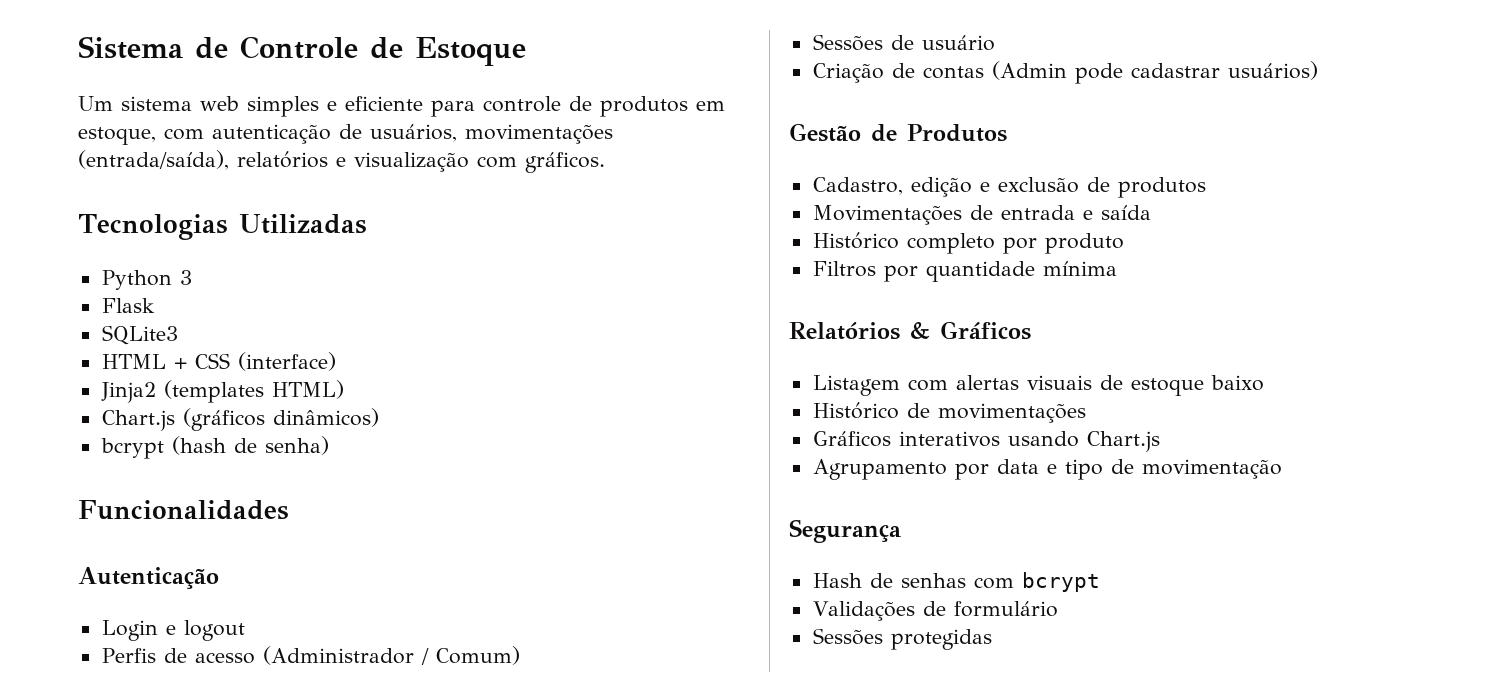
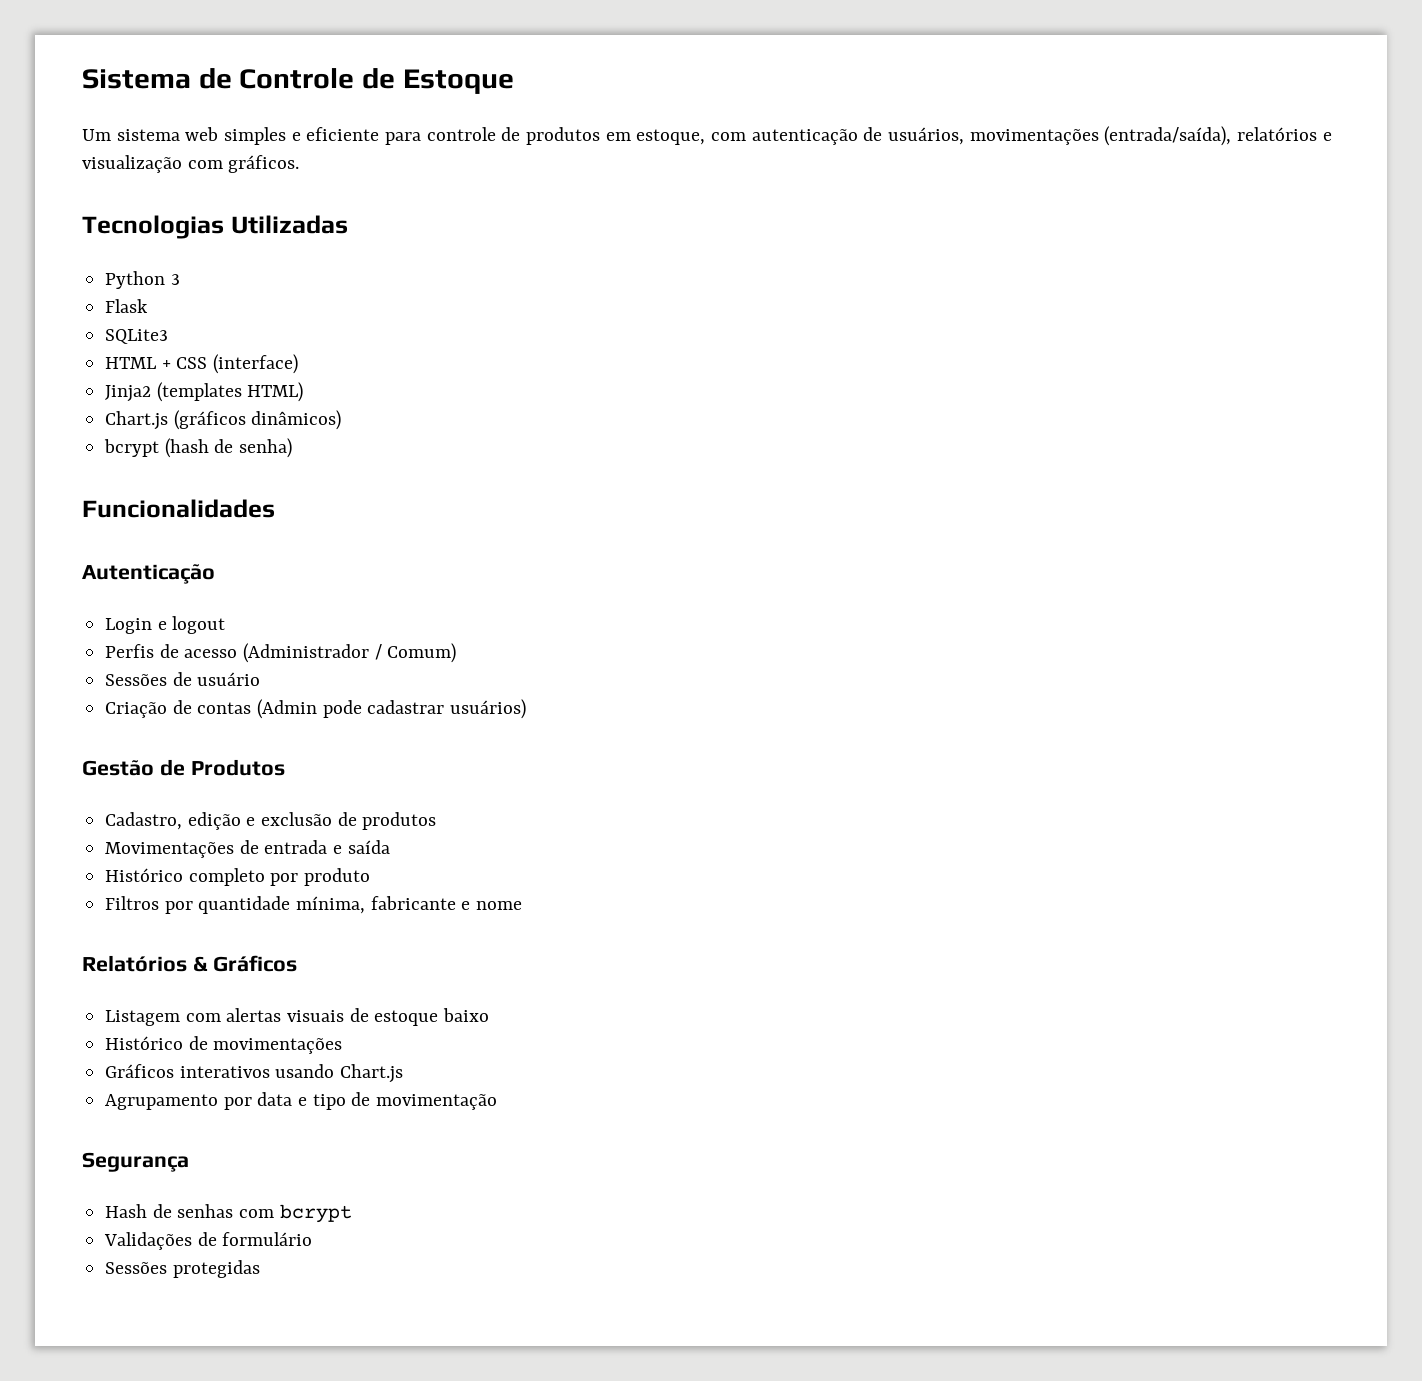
- Filtros por quantidade mínima
+ Filtros por quantidade mínima, fabricante e nome

